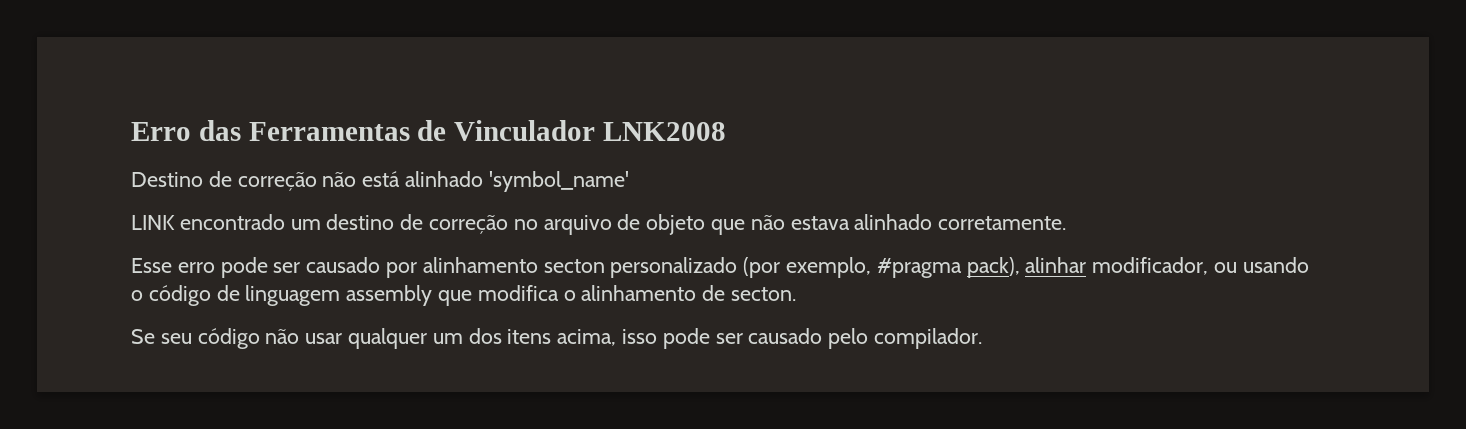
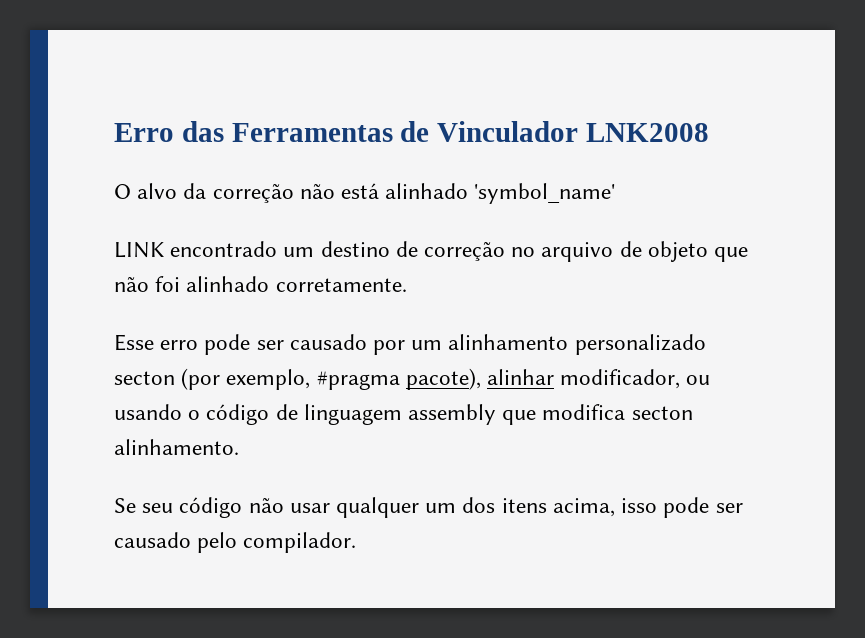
- Destino de correção não está alinhado 'symbol_name'
+ O alvo da correção não está alinhado 'symbol_name'
- LINK encontrado um destino de correção no arquivo de objeto que não estava alinhado corretamente.
+ LINK encontrado um destino de correção no arquivo de objeto que não foi alinhado corretamente.
- Esse erro pode ser causado por alinhamento secton personalizado (por exemplo, #pragma pack), alinhar modificador, ou usando o código de linguagem assembly que modifica o alinhamento de secton.
+ Esse erro pode ser causado por um alinhamento personalizado secton (por exemplo, #pragma pacote), alinhar modificador, ou usando o código de linguagem assembly que modifica secton alinhamento.

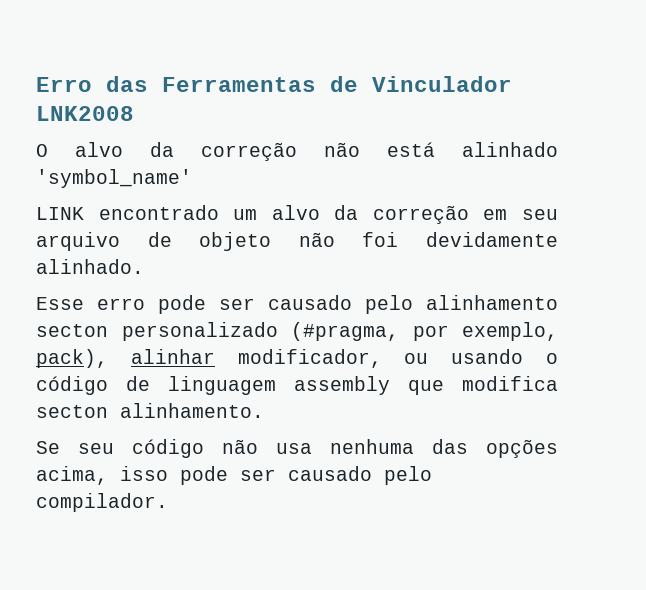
- LINK encontrado um destino de correção no arquivo de objeto que não foi alinhado corretamente.
+ LINK encontrado um alvo da correção em seu arquivo de objeto não foi devidamente alinhado.
- Esse erro pode ser causado por um alinhamento personalizado secton (por exemplo, #pragma pacote), alinhar modificador, ou usando o código de linguagem assembly que modifica secton alinhamento.
+ Esse erro pode ser causado pelo alinhamento secton personalizado (#pragma, por exemplo, pack), alinhar modificador, ou usando o código de linguagem assembly que modifica secton alinhamento.
- Se seu código não usar qualquer um dos itens acima, isso pode ser causado pelo compilador.
+ Se seu código não usa nenhuma das opções acima, isso pode ser causado pelo compilador.

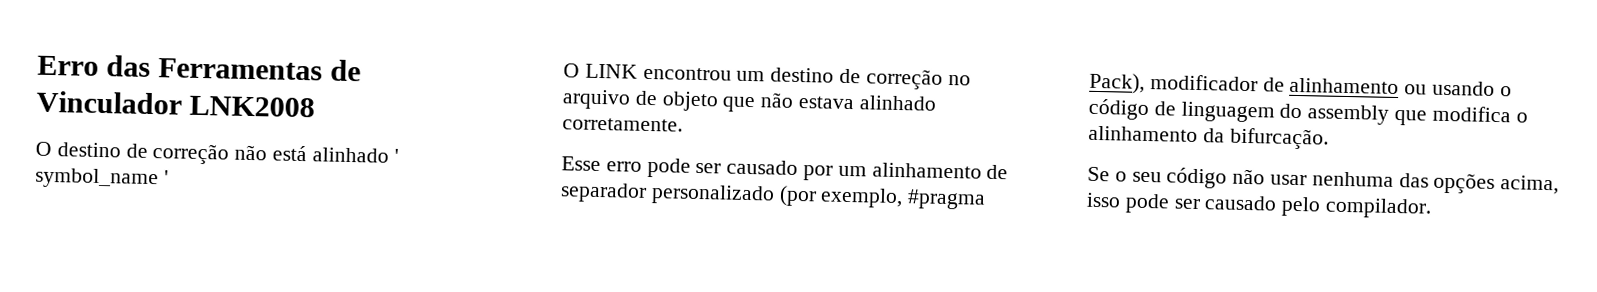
- O alvo da correção não está alinhado 'symbol_name'
- LINK encontrado um alvo da correção em seu arquivo de objeto não foi devidamente alinhado.
+ O destino de correção não está alinhado ' symbol_name '
+ O LINK encontrou um destino de correção no arquivo de objeto que não estava alinhado corretamente.
- Esse erro pode ser causado pelo alinhamento secton personalizado (#pragma, por exemplo, pack), alinhar modificador, ou usando o código de linguagem assembly que modifica secton alinhamento.
+ Esse erro pode ser causado por um alinhamento de separador personalizado (por exemplo, #pragma Pack), modificador de alinhamento ou usando o código de linguagem do assembly que modifica o alinhamento da bifurcação.
- Se seu código não usa nenhuma das opções acima, isso pode ser causado pelo compilador.
+ Se o seu código não usar nenhuma das opções acima, isso pode ser causado pelo compilador.

